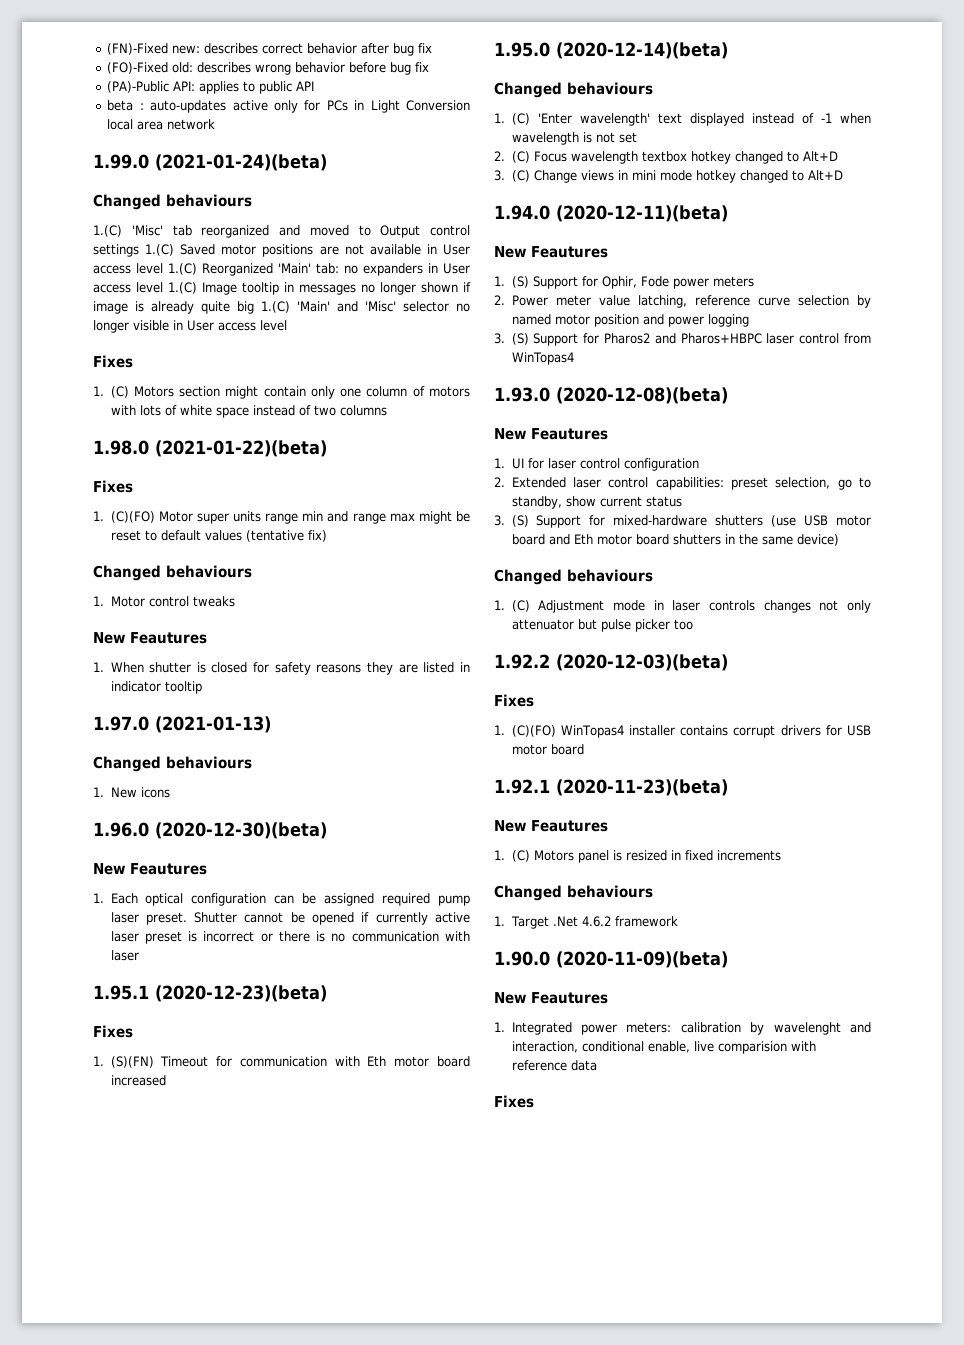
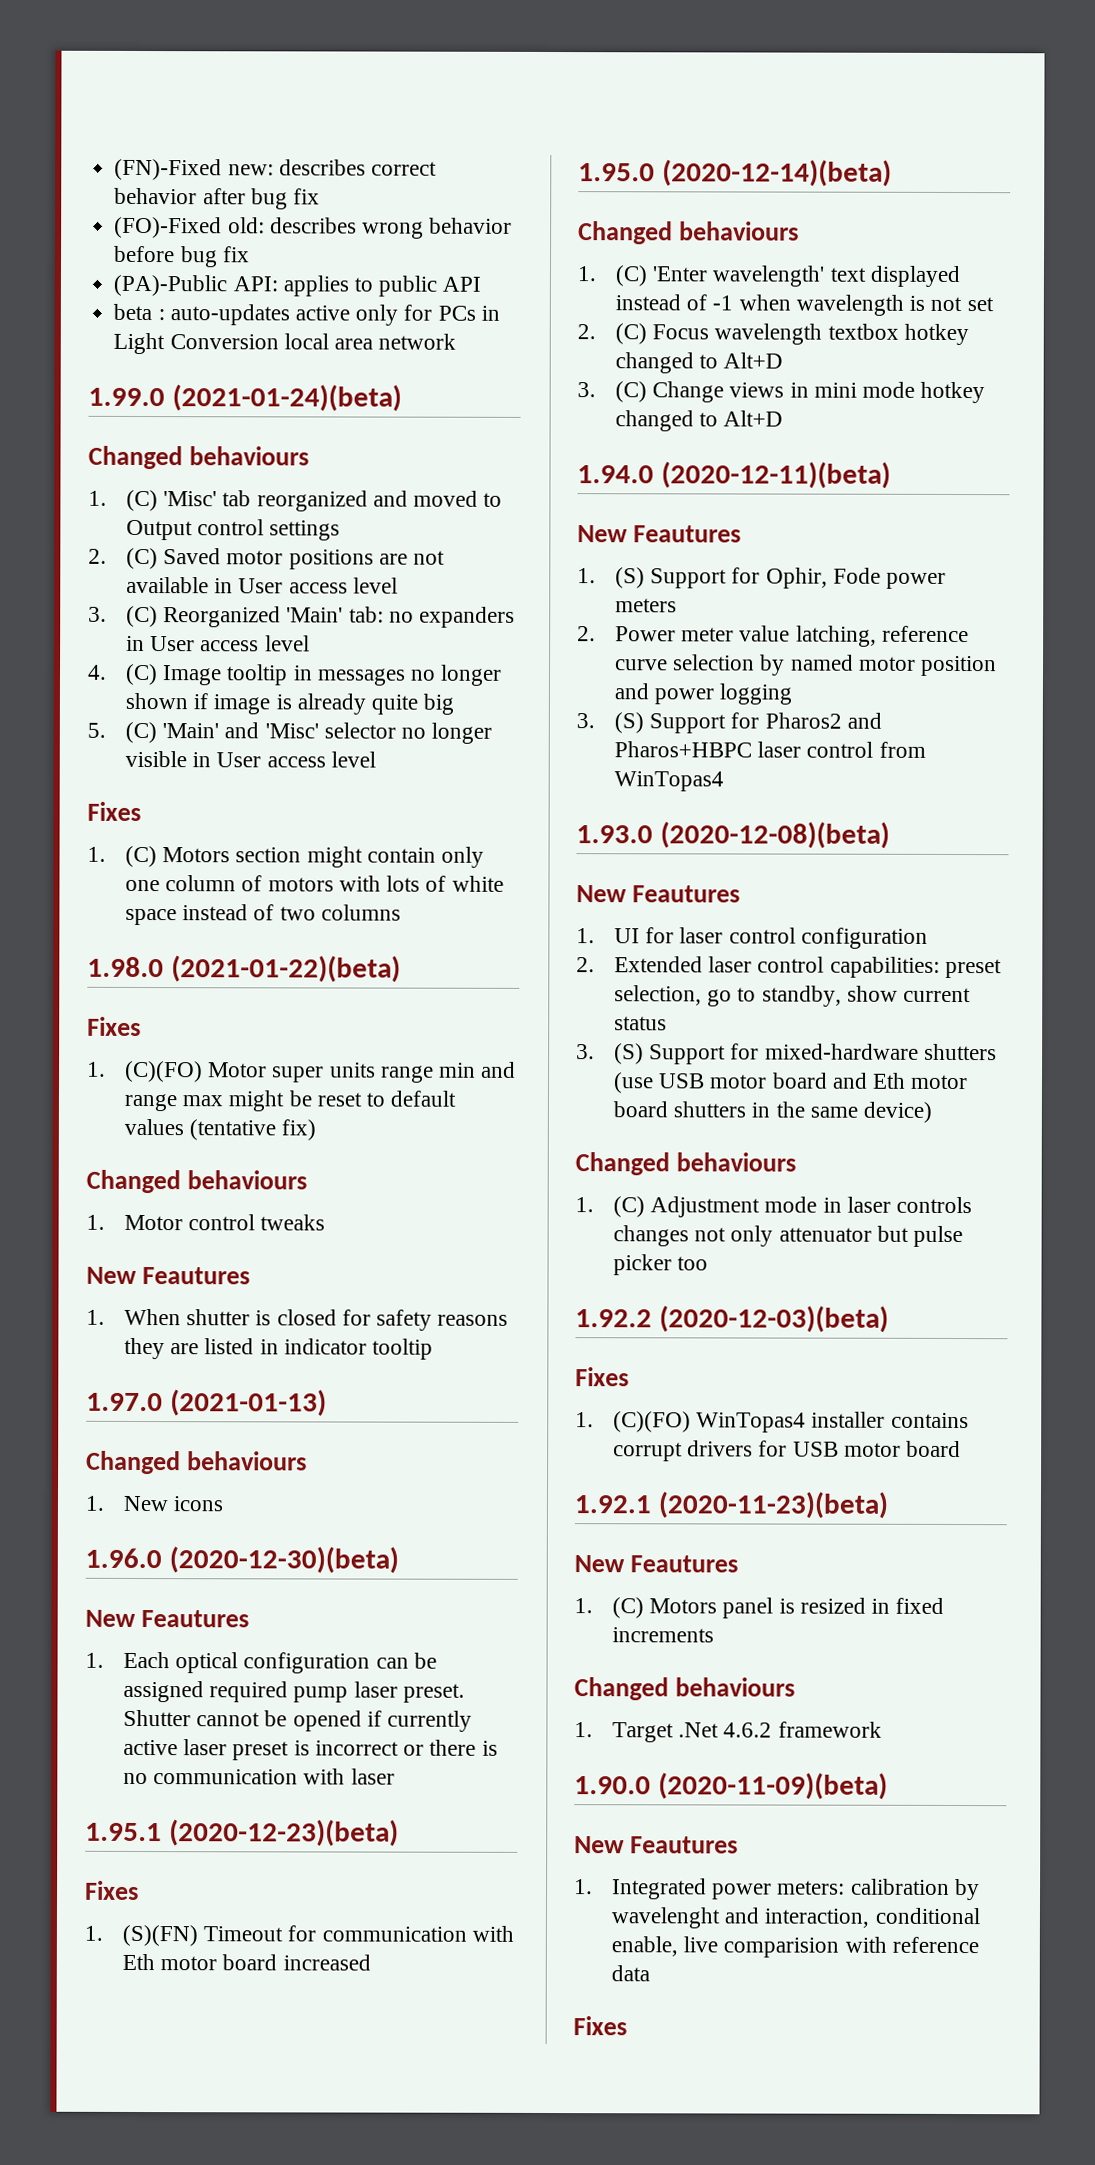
- 1.(C) 'Misc' tab reorganized and moved to Output control settings 1.(C) Saved motor positions are not available in User access level 1.(C) Reorganized 'Main' tab: no expanders in User access level 1.(C) Image tooltip in messages no longer shown if image is already quite big 1.(C) 'Main' and 'Misc' selector no longer visible in User access level
+ 1. (C) 'Misc' tab reorganized and moved to Output control settings
+ 2. (C) Saved motor positions are not available in User access level
+ 3. (C) Reorganized 'Main' tab: no expanders in User access level
+ 4. (C) Image tooltip in messages no longer shown if image is already quite big
+ 5. (C) 'Main' and 'Misc' selector no longer visible in User access level

